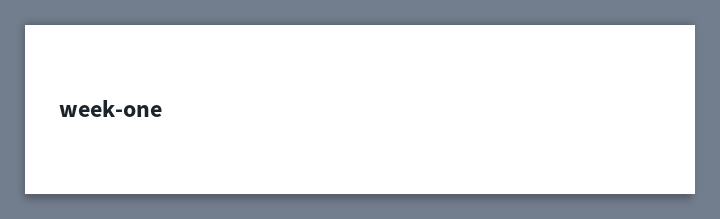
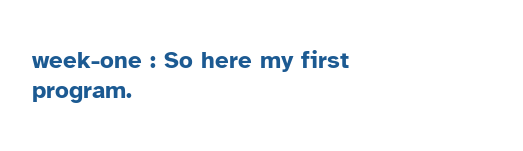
- week-one
+ week-one : So here my first program.

